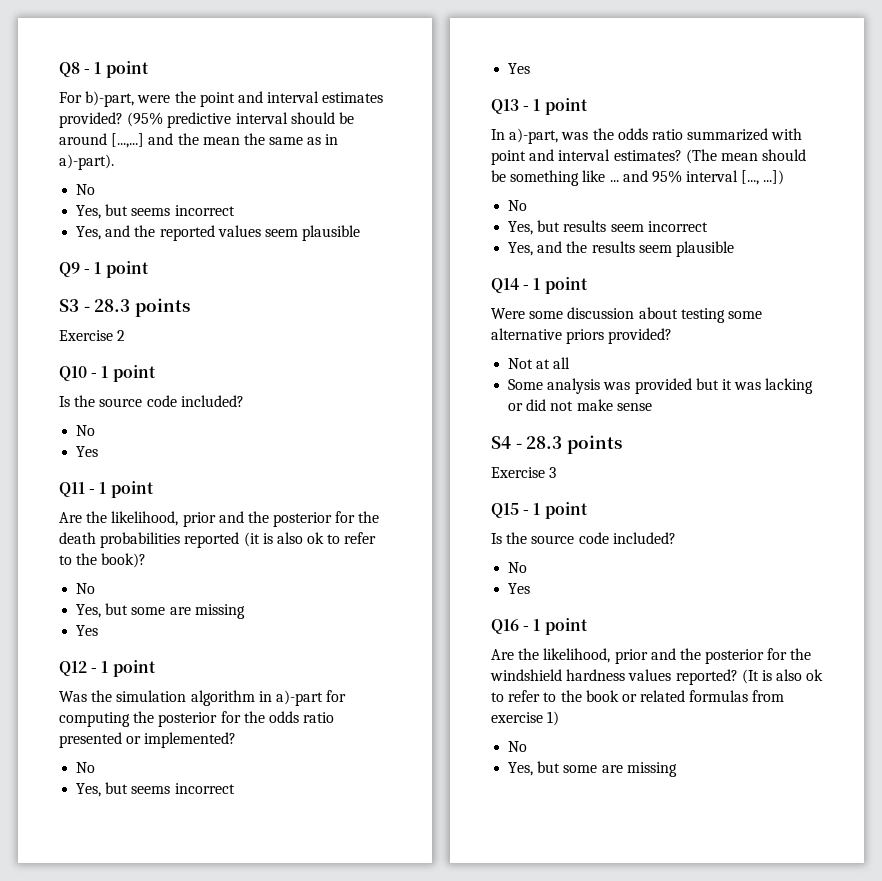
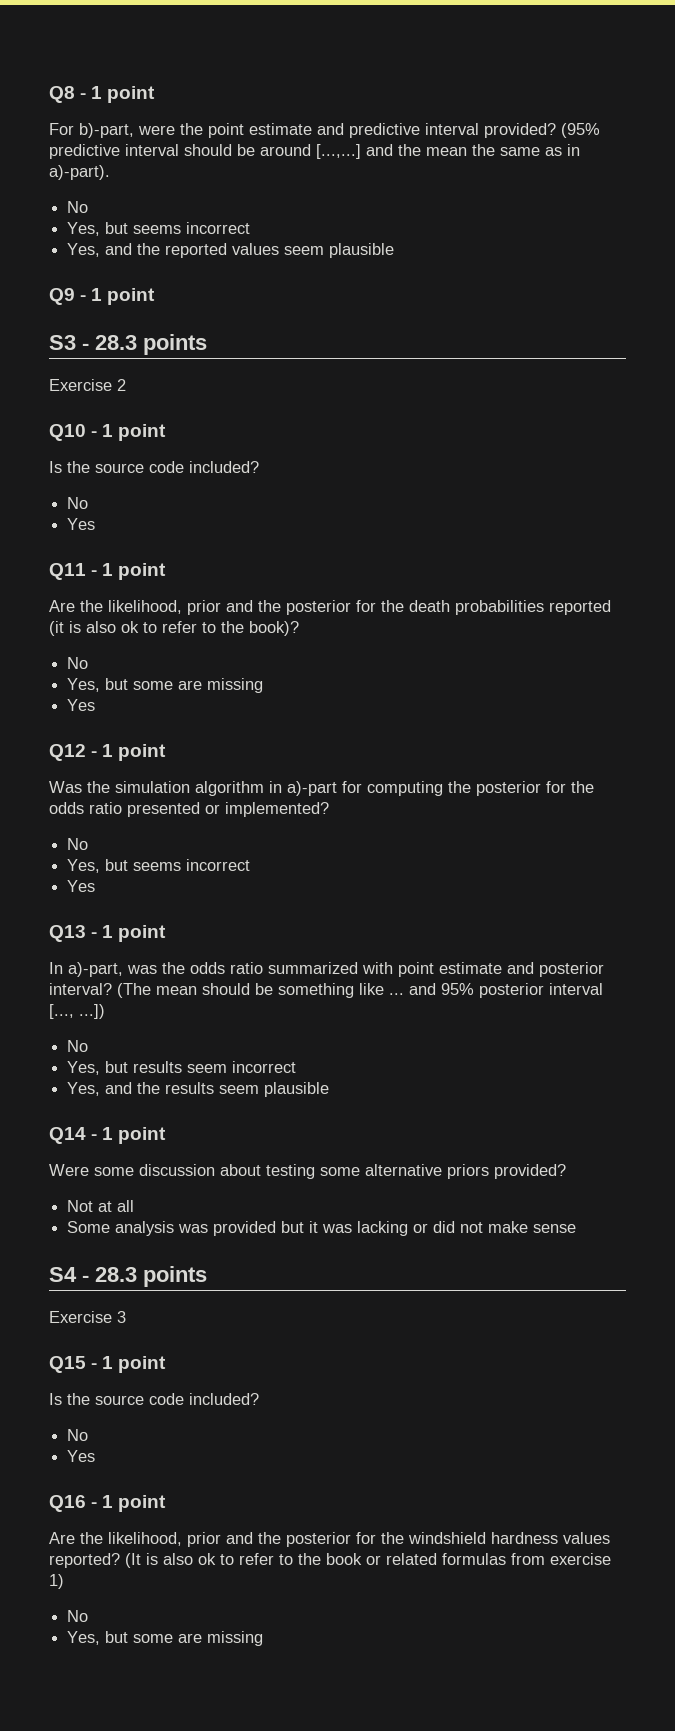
- For b)-part, were the point and interval estimates provided?
+ For b)-part, were the point estimate and predictive interval provided?
- In a)-part, was the odds ratio summarized with point and interval estimates?
+ In a)-part, was the odds ratio summarized with point estimate and posterior interval?
- (The mean should be something like ... and 95% interval [..., ...])
+ (The mean should be something like ... and 95% posterior interval [..., ...])

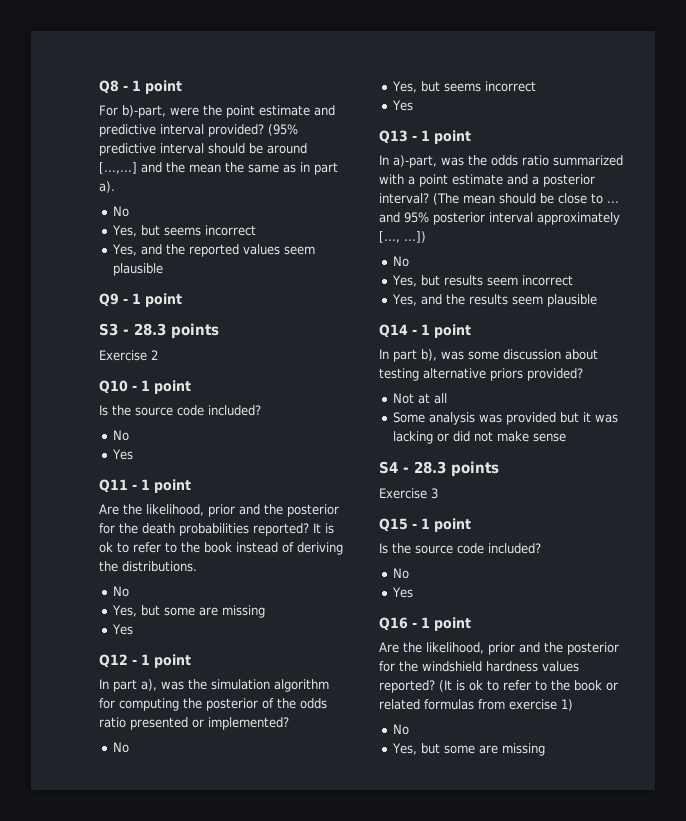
- (95% predictive interval should be around [...,...] and the mean the same as in a)-part).
+ (95% predictive interval should be around [...,...] and the mean the same as in part a).
- Are the likelihood, prior and the posterior for the death probabilities reported (it is also ok to refer to the book)?
+ Are the likelihood, prior and the posterior for the death probabilities reported? It is ok to refer to the book instead of deriving the distributions.
- Was the simulation algorithm in a)-part for computing the posterior for the odds ratio presented or implemented?
+ In part a), was the simulation algorithm for computing the posterior of the odds ratio presented or implemented?
- In a)-part, was the odds ratio summarized with point estimate and posterior interval?
+ In a)-part, was the odds ratio summarized with a point estimate and a posterior interval?
- (The mean should be something like ... and 95% posterior interval [..., ...])
+ (The mean should be close to ... and 95% posterior interval approximately [..., ...])
- Were some discussion about testing some alternative priors provided?
+ In part b), was some discussion about testing alternative priors provided?
- (It is also ok to refer to the book or related formulas from exercise 1)
+ (It is ok to refer to the book or related formulas from exercise 1)

